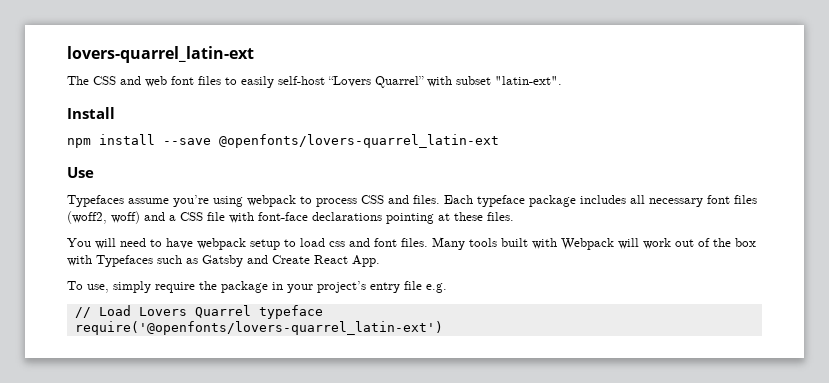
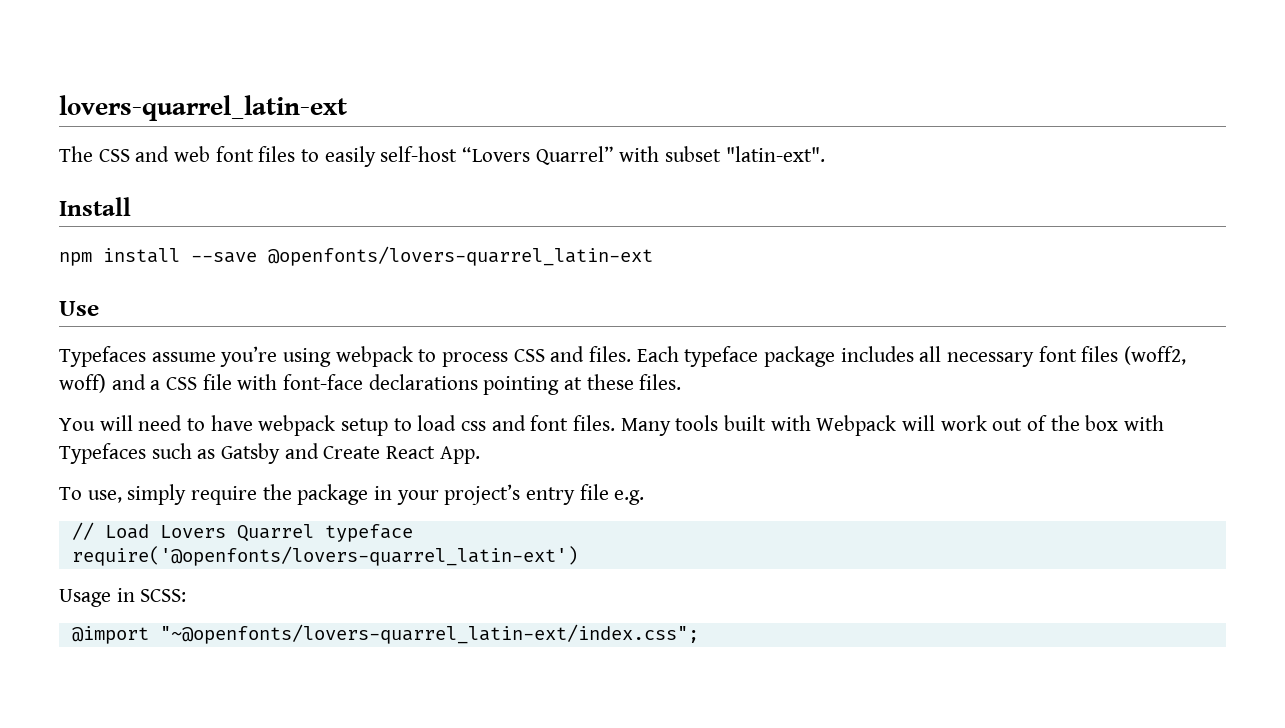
+ Usage in SCSS:
+ @import "~@openfonts/lovers-quarrel_latin-ext/index.css";

